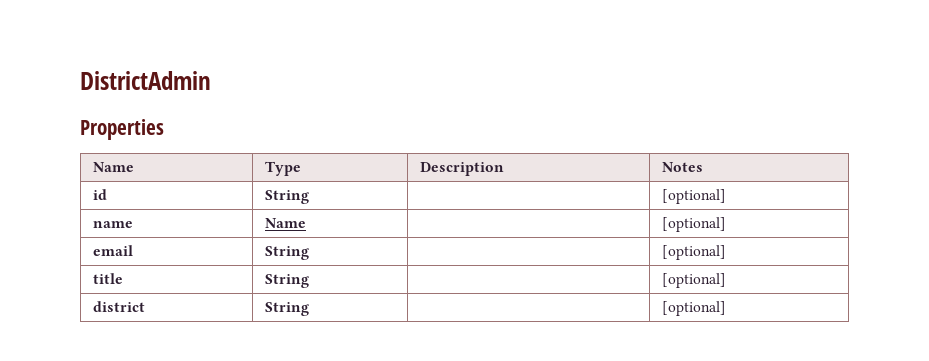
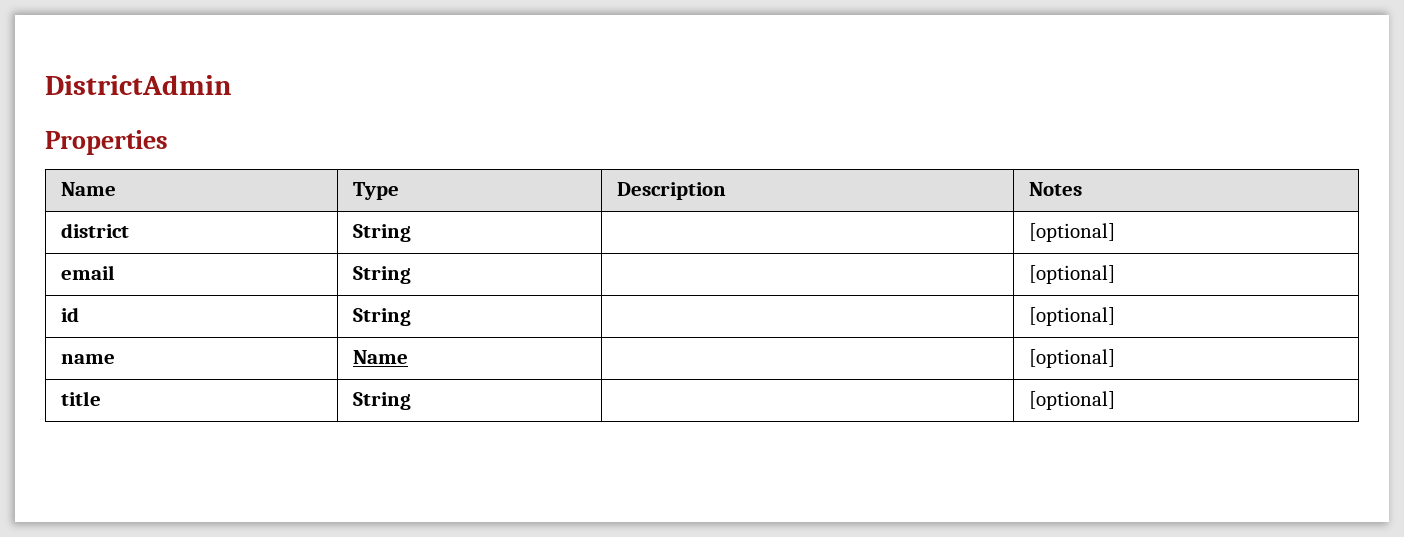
+ district | String | | [optional]
+ email | String | | [optional]
- email | String | | [optional]
- district | String | | [optional]

